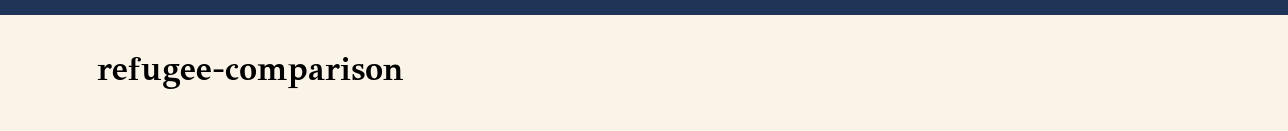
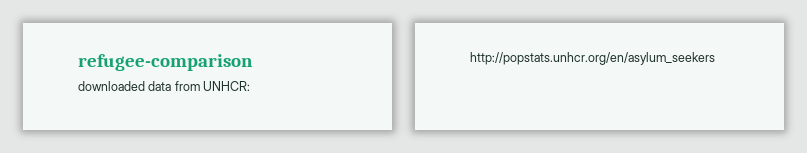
+ downloaded data from UNHCR: http://popstats.unhcr.org/en/asylum_seekers

